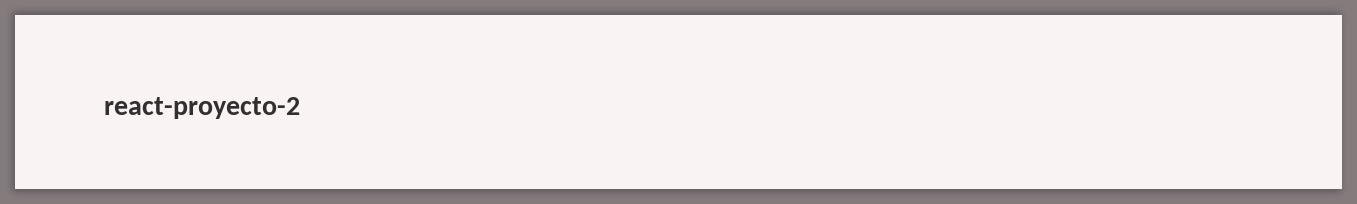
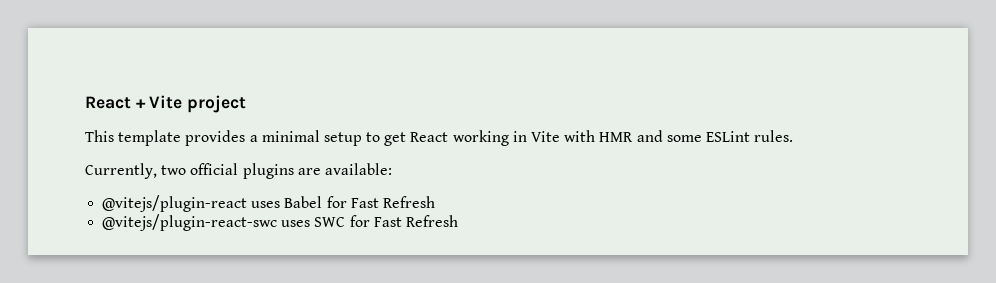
- react-proyecto-2
+ React + Vite project
+ This template provides a minimal setup to get React working in Vite with HMR and some ESLint rules.
+ Currently, two official plugins are available:
+ @vitejs/plugin-react uses Babel for Fast Refresh
+ @vitejs/plugin-react-swc uses SWC for Fast Refresh

